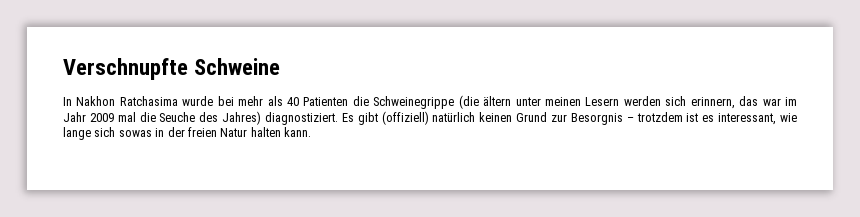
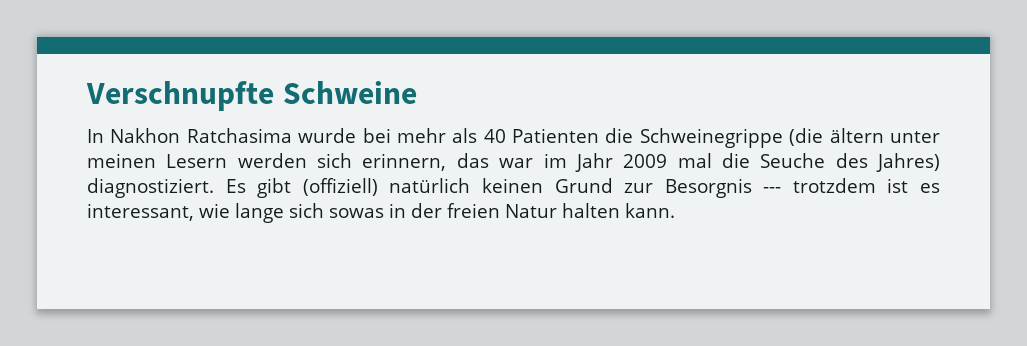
- Es gibt (offiziell) natürlich keinen Grund zur Besorgnis – trotzdem ist es interessant, wie lange sich sowas in der freien Natur halten kann.
+ Es gibt (offiziell) natürlich keinen Grund zur Besorgnis --- trotzdem ist es interessant, wie lange sich sowas in der freien Natur halten kann.

